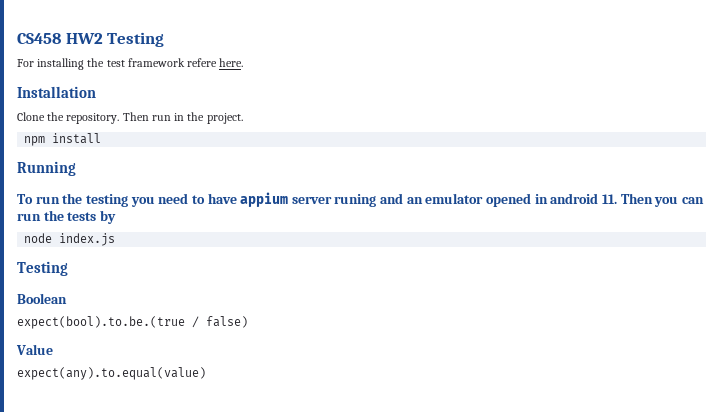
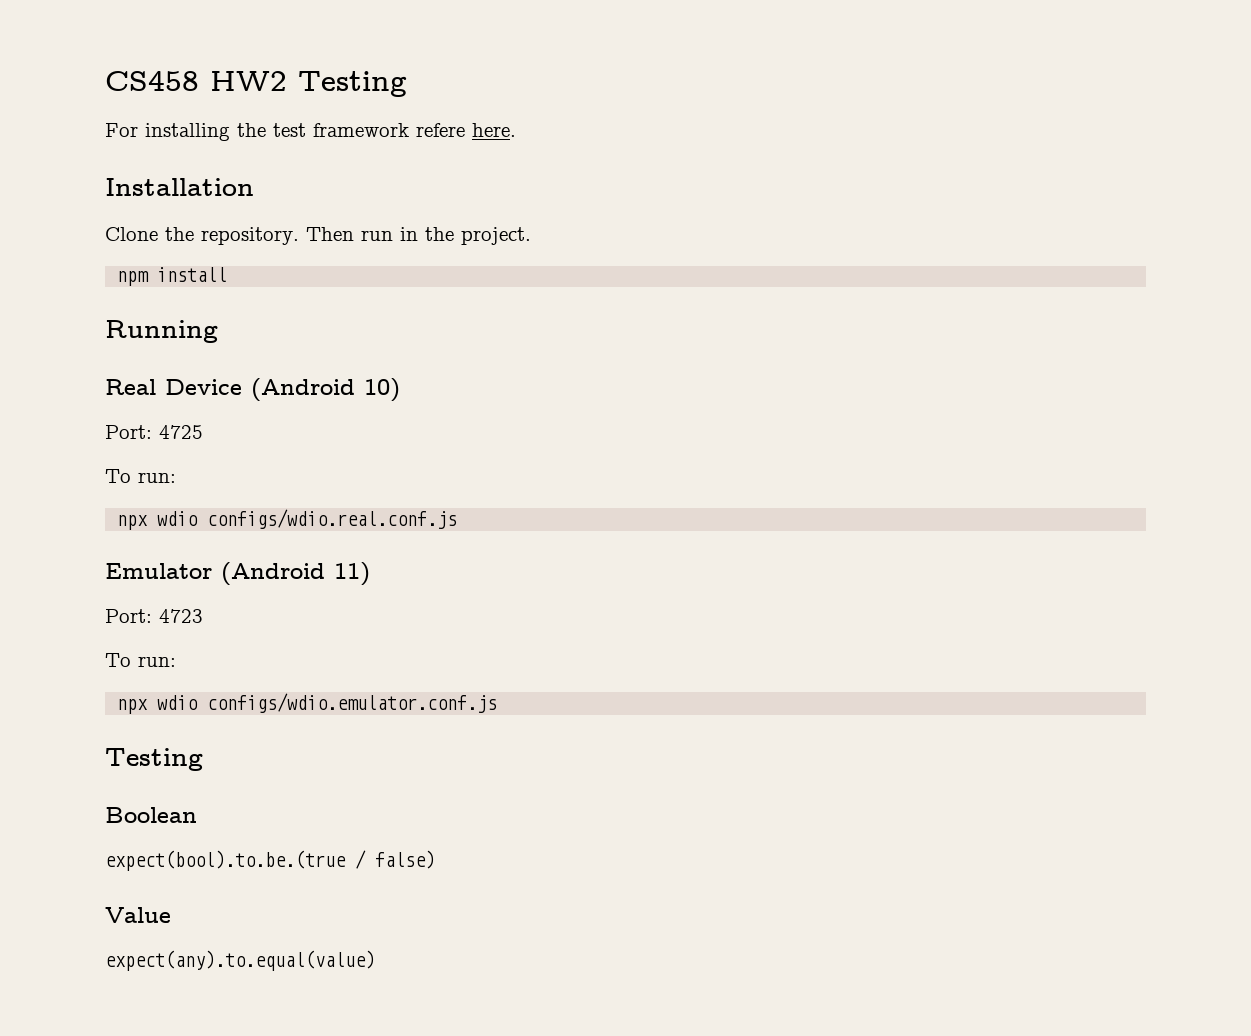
- To run the testing you need to have appium server runing and an emulator opened in android 11. Then you can run the tests by
- node index.js
+ Real Device (Android 10)
+ Port: 4725
+ To run:
+ npx wdio configs/wdio.real.conf.js
+ Emulator (Android 11)
+ Port: 4723
+ To run:
+ npx wdio configs/wdio.emulator.conf.js

